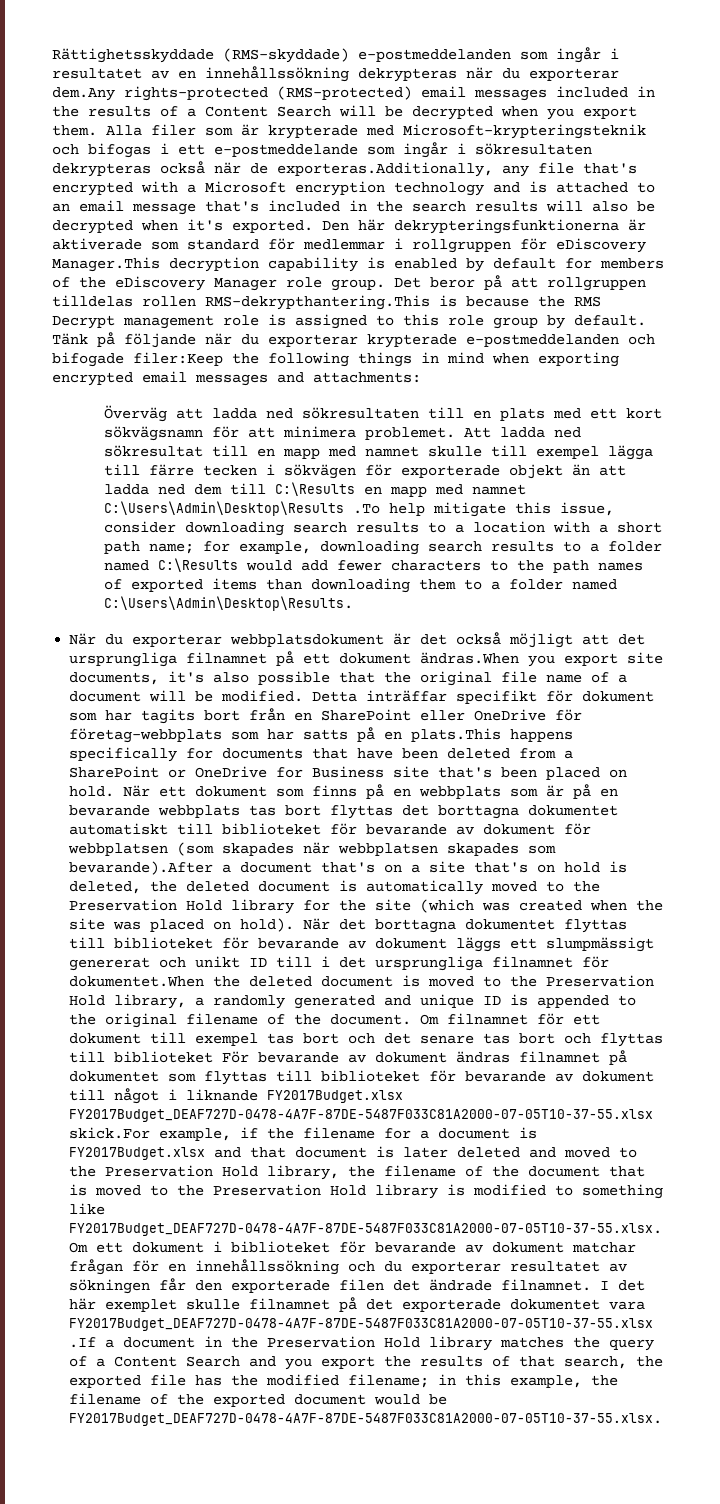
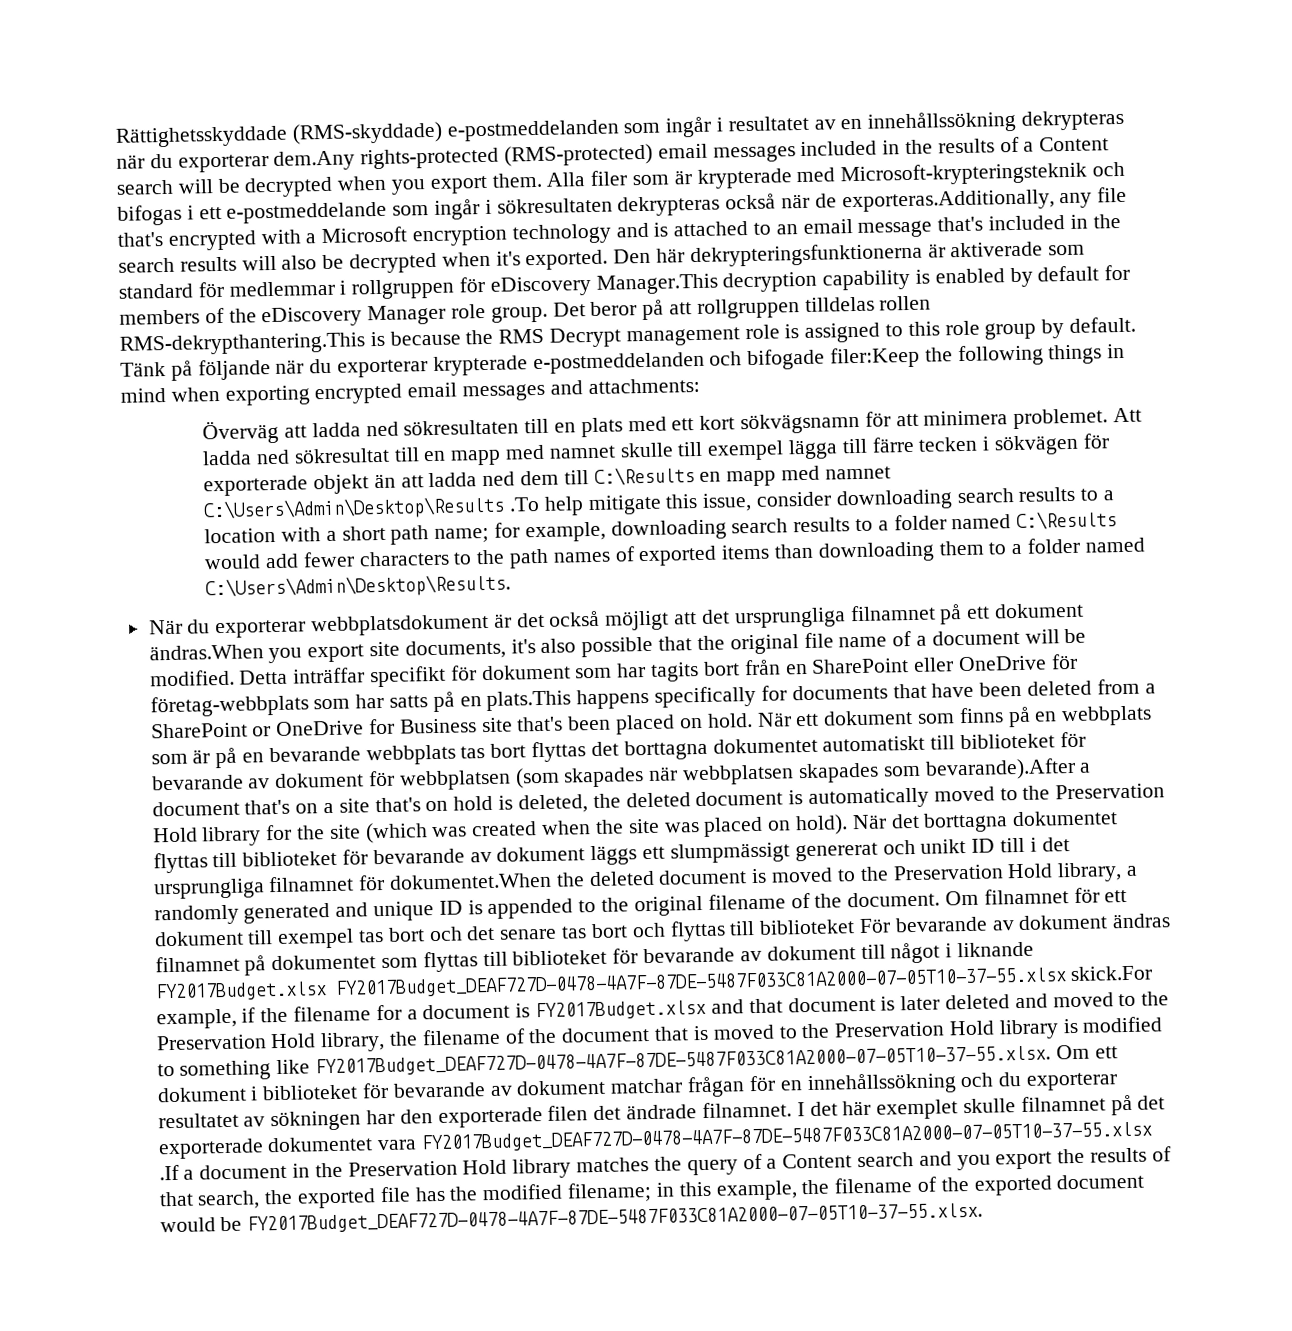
- Rättighetsskyddade (RMS-skyddade) e-postmeddelanden som ingår i resultatet av en innehållssökning dekrypteras när du exporterar dem.Any rights-protected (RMS-protected) email messages included in the results of a Content Search will be decrypted when you export them.
+ Rättighetsskyddade (RMS-skyddade) e-postmeddelanden som ingår i resultatet av en innehållssökning dekrypteras när du exporterar dem.Any rights-protected (RMS-protected) email messages included in the results of a Content search will be decrypted when you export them.
- Om filnamnet för ett dokument till exempel tas bort och det senare tas bort och flyttas till biblioteket För bevarande av dokument ändras filnamnet på dokumentet som flyttas till biblioteket för bevarande av dokument till något i liknande FY2017Budget.xlsx FY2017Budget_DEAF727D-0478-4A7F-87DE-5487F033C81A2000-07-05T10-37-55.xlsx skick.For example, if the filename for a document is FY2017Budget.xlsx and that document is later deleted and moved to the Preservation Hold library, the filename of the document that is moved to the Preservation Hold library is modified to something like FY2017Budget_DEAF727D-0478-4A7F-87DE-5487F033C81A2000-07-05T10-37-55.xlsx. Om ett dokument i biblioteket för bevarande av dokument matchar frågan för en innehållssökning och du exporterar resultatet av sökningen får den exporterade filen det ändrade filnamnet.
+ Om filnamnet för ett dokument till exempel tas bort och det senare tas bort och flyttas till biblioteket För bevarande av dokument ändras filnamnet på dokumentet som flyttas till biblioteket för bevarande av dokument till något i liknande FY2017Budget.xlsx FY2017Budget_DEAF727D-0478-4A7F-87DE-5487F033C81A2000-07-05T10-37-55.xlsx skick.For example, if the filename for a document is FY2017Budget.xlsx and that document is later deleted and moved to the Preservation Hold library, the filename of the document that is moved to the Preservation Hold library is modified to something like FY2017Budget_DEAF727D-0478-4A7F-87DE-5487F033C81A2000-07-05T10-37-55.xlsx. Om ett dokument i biblioteket för bevarande av dokument matchar frågan för en innehållssökning och du exporterar resultatet av sökningen har den exporterade filen det ändrade filnamnet.
- I det här exemplet skulle filnamnet på det exporterade dokumentet vara FY2017Budget_DEAF727D-0478-4A7F-87DE-5487F033C81A2000-07-05T10-37-55.xlsx .If a document in the Preservation Hold library matches the query of a Content Search and you export the results of that search, the exported file has the modified filename; in this example, the filename of the exported document would be FY2017Budget_DEAF727D-0478-4A7F-87DE-5487F033C81A2000-07-05T10-37-55.xlsx.
+ I det här exemplet skulle filnamnet på det exporterade dokumentet vara FY2017Budget_DEAF727D-0478-4A7F-87DE-5487F033C81A2000-07-05T10-37-55.xlsx .If a document in the Preservation Hold library matches the query of a Content search and you export the results of that search, the exported file has the modified filename; in this example, the filename of the exported document would be FY2017Budget_DEAF727D-0478-4A7F-87DE-5487F033C81A2000-07-05T10-37-55.xlsx.

